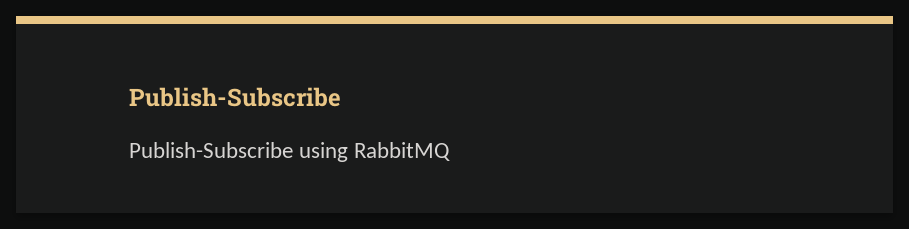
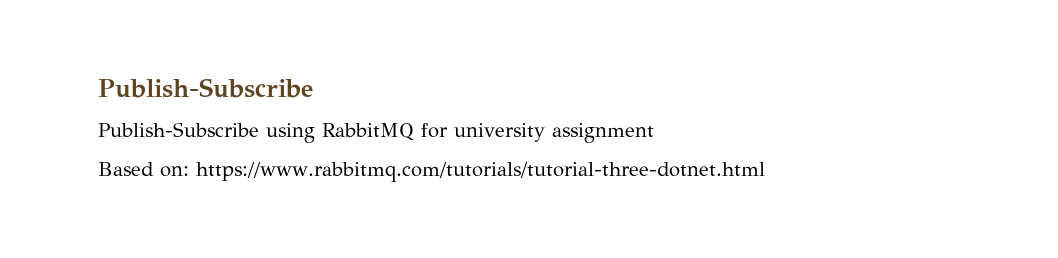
- Publish-Subscribe using RabbitMQ
+ Publish-Subscribe using RabbitMQ for university assignment
+ Based on: https://www.rabbitmq.com/tutorials/tutorial-three-dotnet.html

